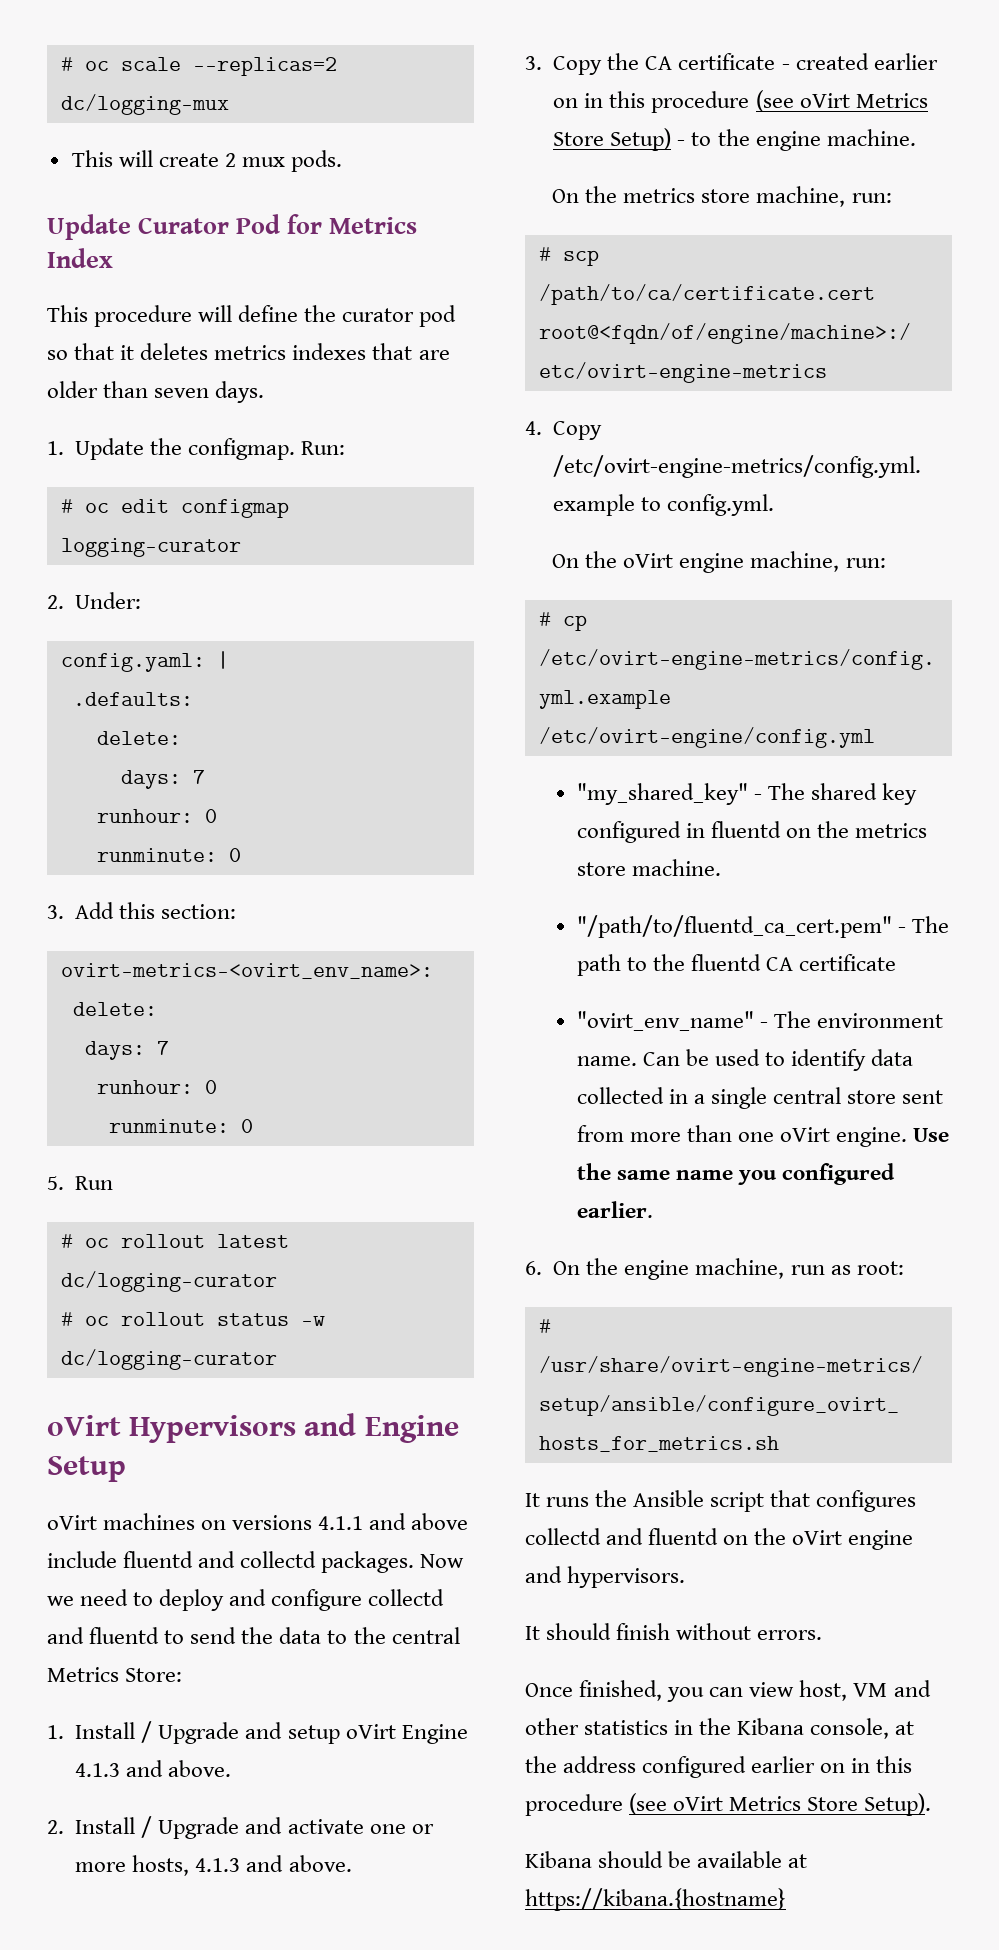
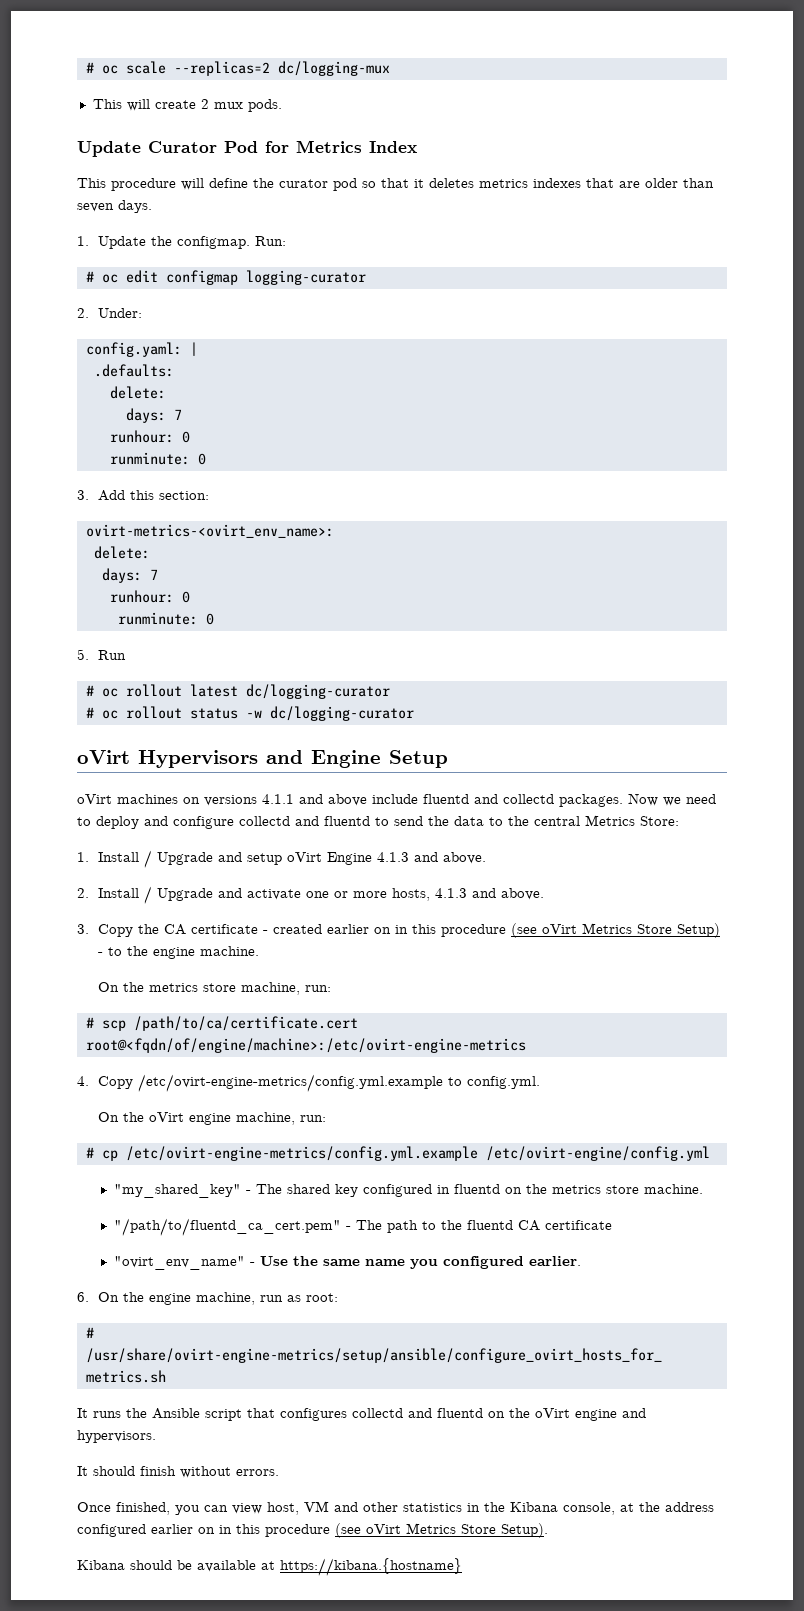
- "ovirt_env_name" - The environment name. Can be used to identify data collected in a single central store sent from more than one oVirt engine. Use the same name you configured earlier.
+ "ovirt_env_name" - Use the same name you configured earlier.

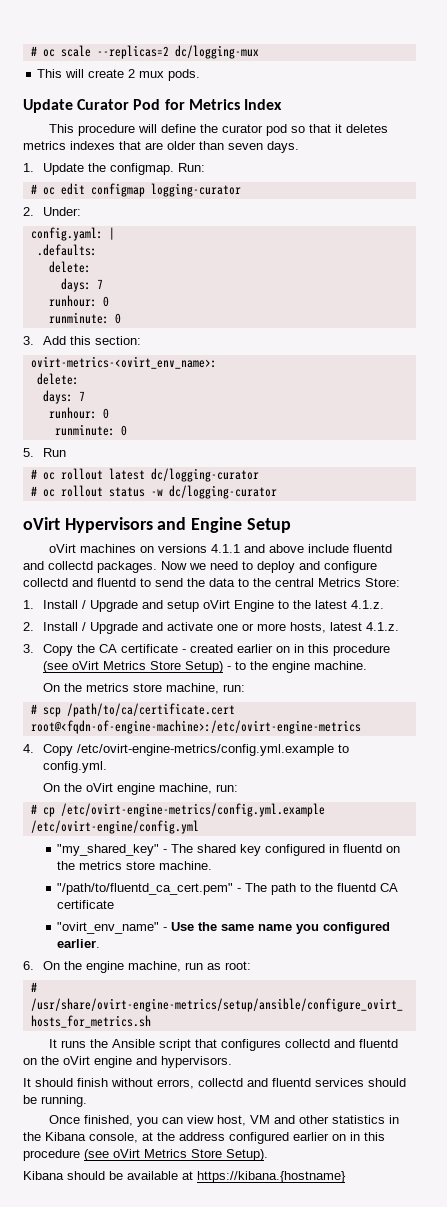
- 1. Install / Upgrade and setup oVirt Engine 4.1.3 and above.
+ 1. Install / Upgrade and setup oVirt Engine to the latest 4.1.z.
- 2. Install / Upgrade and activate one or more hosts, 4.1.3 and above.
+ 2. Install / Upgrade and activate one or more hosts, latest 4.1.z.
- # scp /path/to/ca/certificate.cert root@<fqdn/of/engine/machine>:/etc/ovirt-engine-metrics
+ # scp /path/to/ca/certificate.cert root@<fqdn-of-engine-machine>:/etc/ovirt-engine-metrics
- It should finish without errors.
+ It should finish without errors, collectd and fluentd services should be running.

